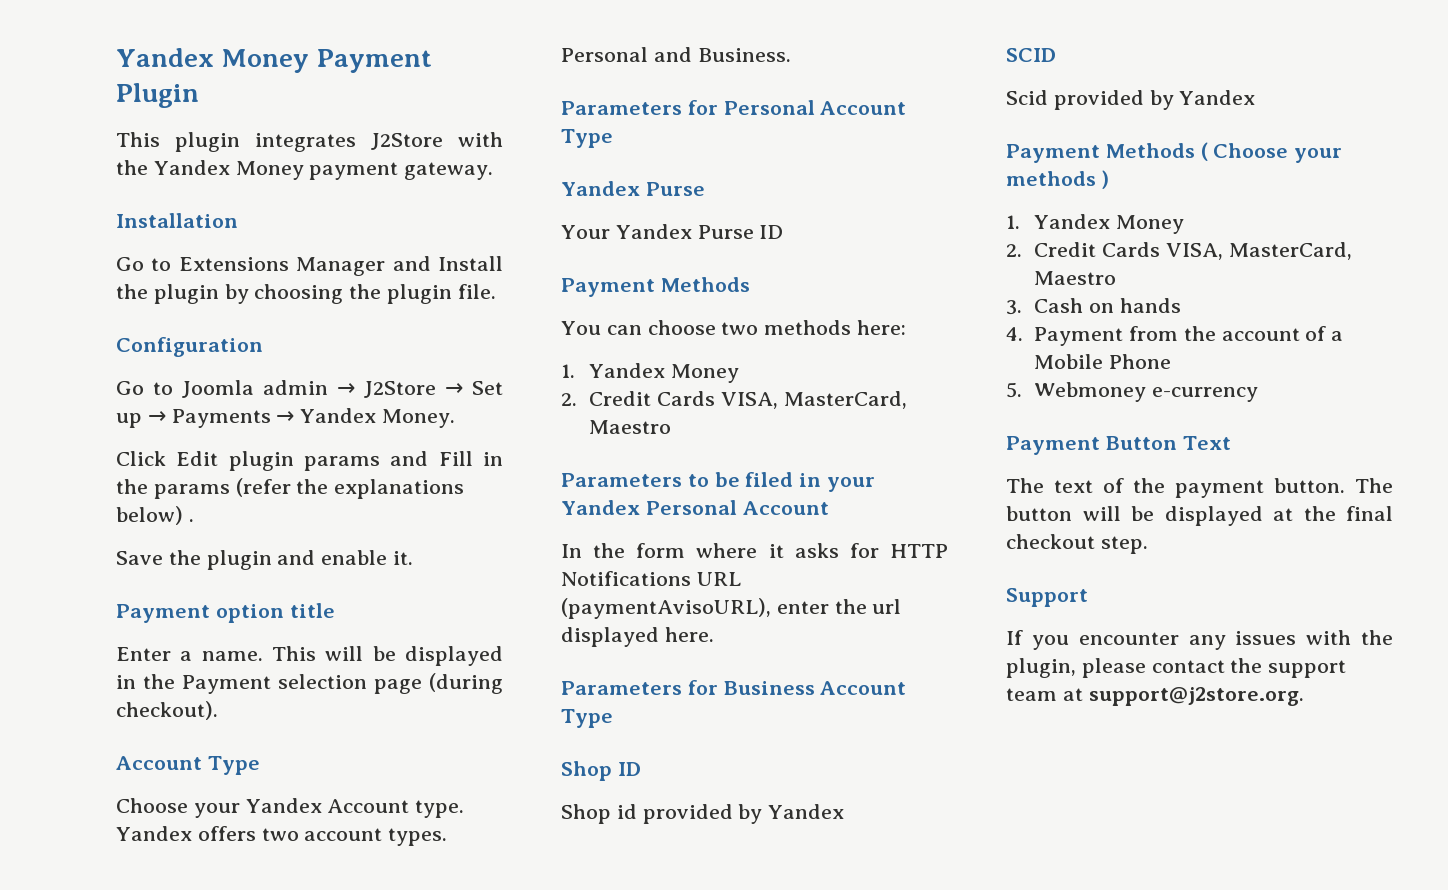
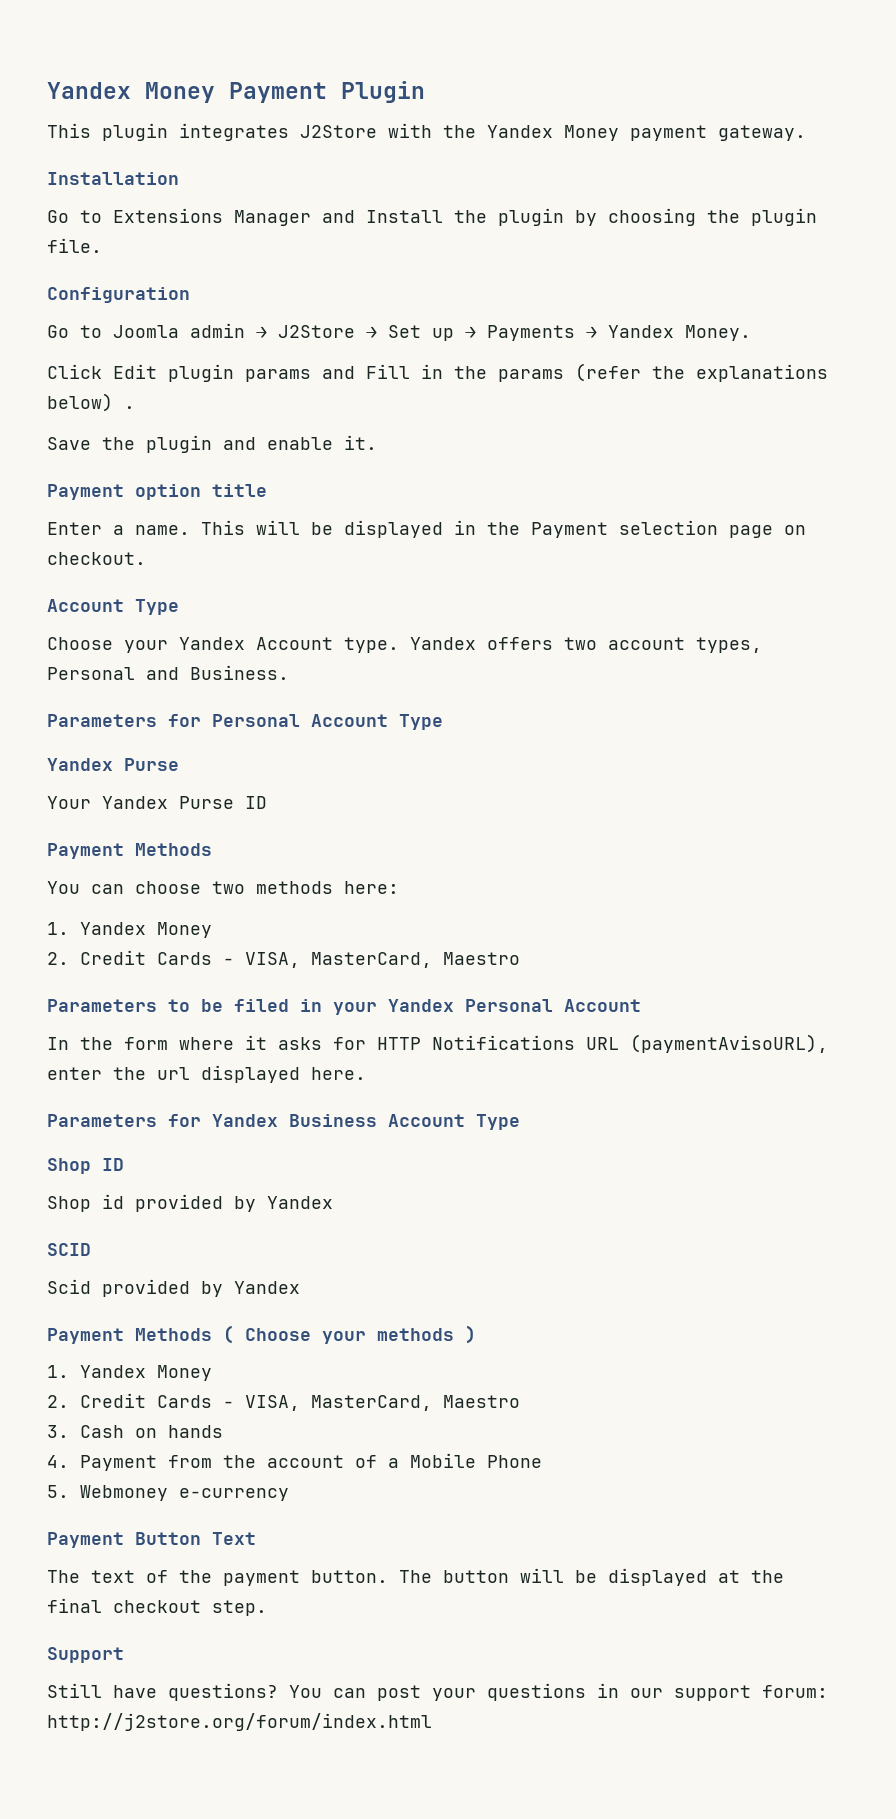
- This will be displayed in the Payment selection page (during checkout).
+ This will be displayed in the Payment selection page on checkout.
- Yandex offers two account types. Personal and Business.
+ Yandex offers two account types, Personal and Business.
  You can choose two methods here:
  1. Yandex Money
- 2. Credit Cards VISA, MasterCard, Maestro
+ 2. Credit Cards - VISA, MasterCard, Maestro
- Parameters for Business Account Type
+ Parameters for Yandex Business Account Type
  Payment Methods ( Choose your methods )
  1. Yandex Money
- 2. Credit Cards VISA, MasterCard, Maestro
+ 2. Credit Cards - VISA, MasterCard, Maestro
- If you encounter any issues with the plugin, please contact the support team at support@j2store.org.
+ Still have questions? You can post your questions in our support forum: http://j2store.org/forum/index.html

